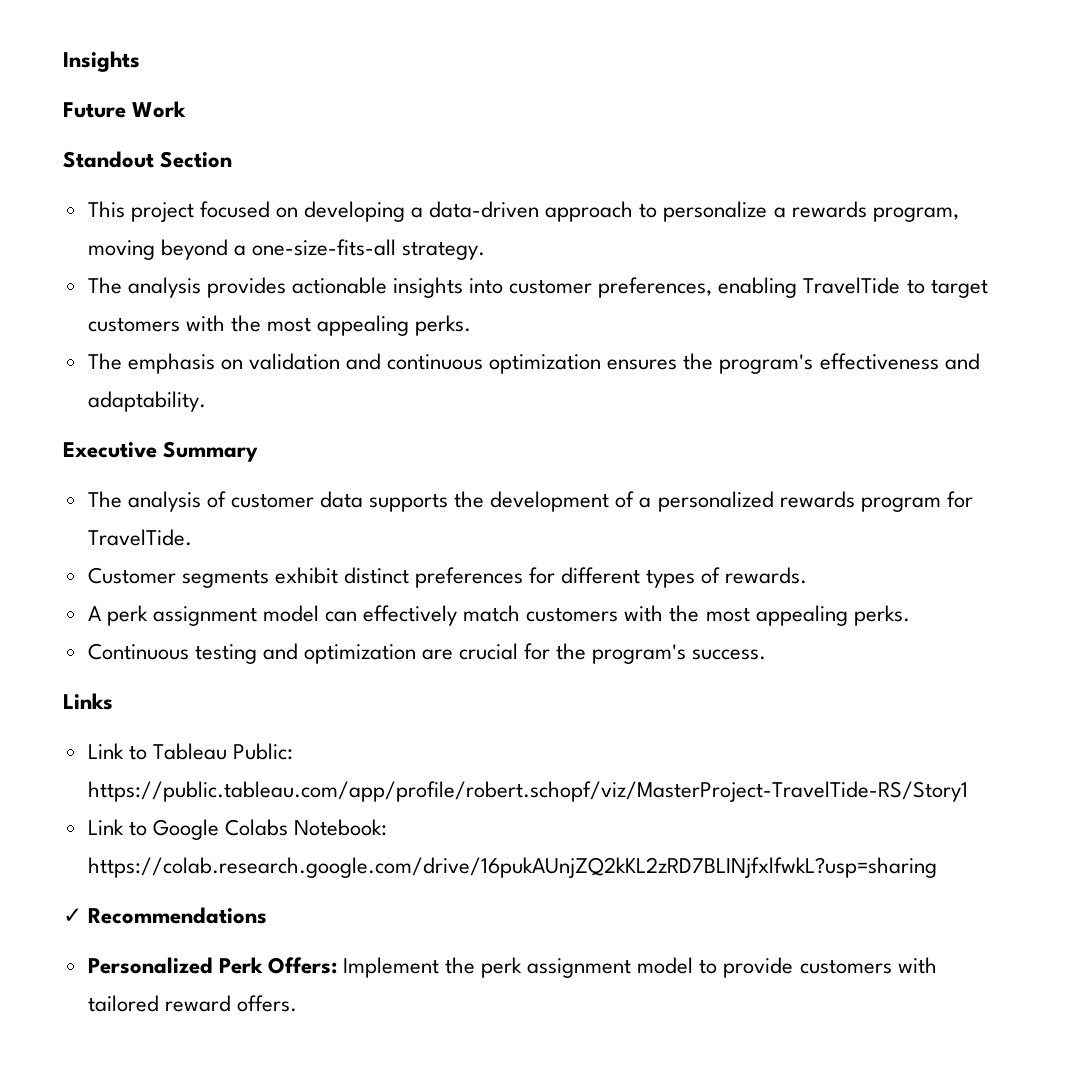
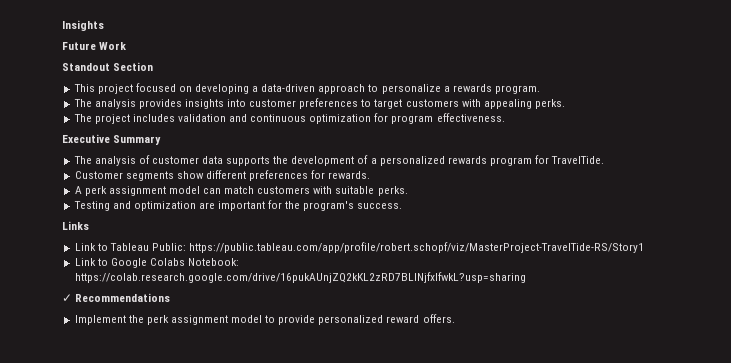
- This project focused on developing a data-driven approach to personalize a rewards program, moving beyond a one-size-fits-all strategy.
+ This project focused on developing a data-driven approach to personalize a rewards program.
- The analysis provides actionable insights into customer preferences, enabling TravelTide to target customers with the most appealing perks.
+ The analysis provides insights into customer preferences to target customers with appealing perks.
- The emphasis on validation and continuous optimization ensures the program's effectiveness and adaptability.
+ The project includes validation and continuous optimization for program effectiveness.
- Customer segments exhibit distinct preferences for different types of rewards.
+ Customer segments show different preferences for rewards.
- A perk assignment model can effectively match customers with the most appealing perks.
- Continuous testing and optimization are crucial for the program's success.
+ A perk assignment model can match customers with suitable perks.
+ Testing and optimization are important for the program's success.
- Personalized Perk Offers: Implement the perk assignment model to provide customers with tailored reward offers.
+ Implement the perk assignment model to provide personalized reward offers.

